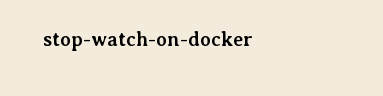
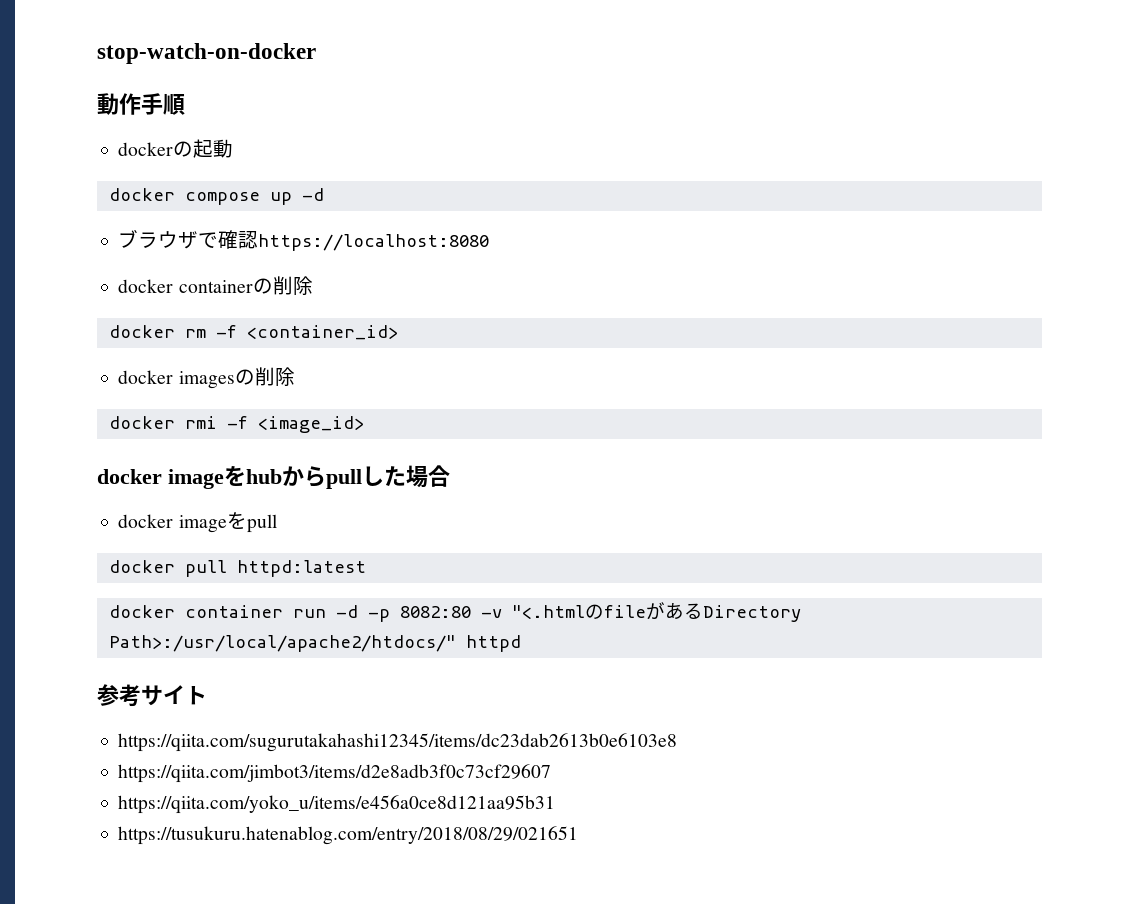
+ 動作手順
+ dockerの起動
+ docker compose up -d
+ ブラウザで確認https://localhost:8080
+ docker containerの削除
+ docker rm -f <container_id>
+ docker imagesの削除
+ docker rmi -f <image_id>
+ docker imageをhubからpullした場合
+ docker imageをpull
+ docker pull httpd:latest
+ docker container run -d -p 8082:80 -v "<.htmlのfileがあるDirectory Path>:/usr/local/apache2/htdocs/" httpd
+ 参考サイト
+ https://qiita.com/sugurutakahashi12345/items/dc23dab2613b0e6103e8
+ https://qiita.com/jimbot3/items/d2e8adb3f0c73cf29607
+ https://qiita.com/yoko_u/items/e456a0ce8d121aa95b31
+ https://tusukuru.hatenablog.com/entry/2018/08/29/021651

